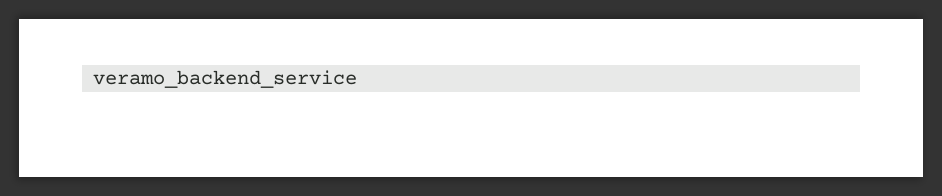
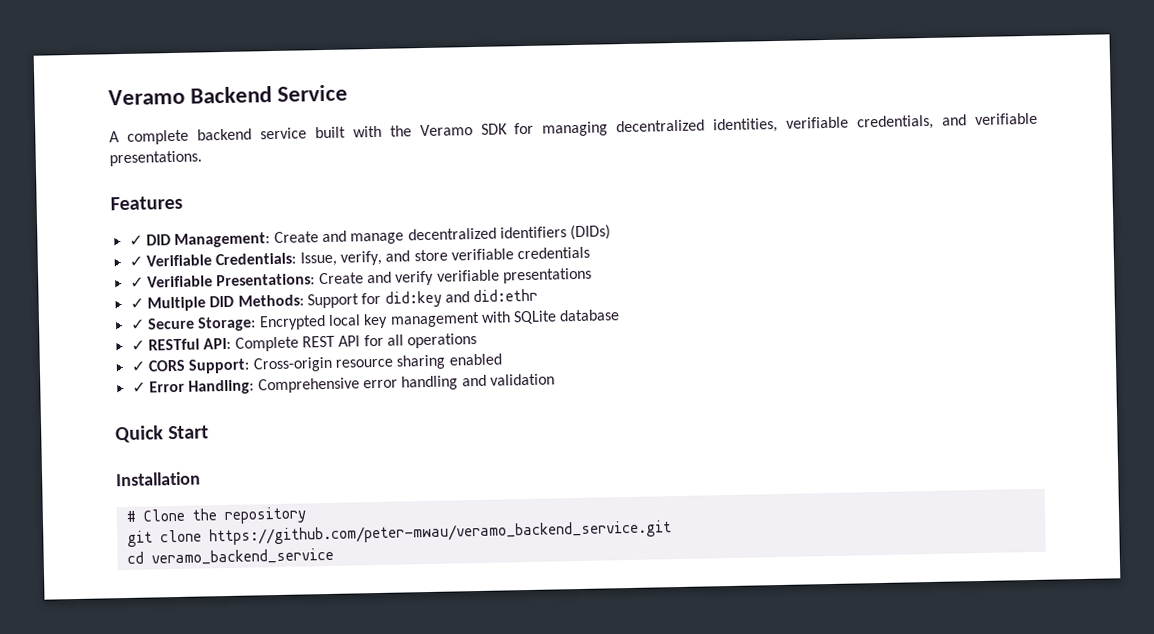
- veramo_backend_service
+ Veramo Backend Service
+ A complete backend service built with the Veramo SDK for managing decentralized identities, verifiable credentials, and verifiable presentations.
+ Features
+ ✓ DID Management: Create and manage decentralized identifiers (DIDs)
+ ✓ Verifiable Credentials: Issue, verify, and store verifiable credentials
+ ✓ Verifiable Presentations: Create and verify verifiable presentations
+ ✓ Multiple DID Methods: Support for did:key and did:ethr
+ ✓ Secure Storage: Encrypted local key management with SQLite database
+ ✓ RESTful API: Complete REST API for all operations
+ ✓ CORS Support: Cross-origin resource sharing enabled
+ ✓ Error Handling: Comprehensive error handling and validation
+ Quick Start
+ Installation
+ # Clone the repository
+ git clone https://github.com/peter-mwau/veramo_backend_service.git
+ cd veramo_backend_service

